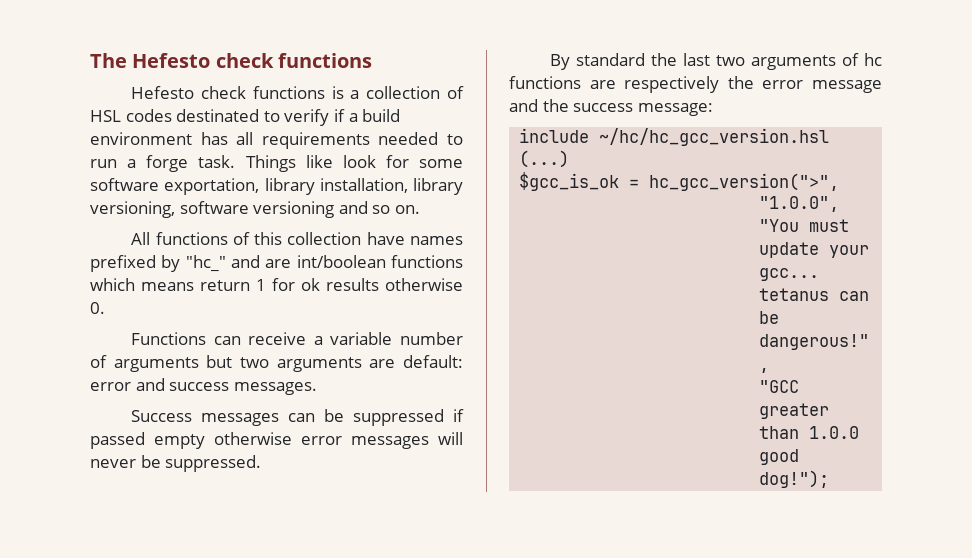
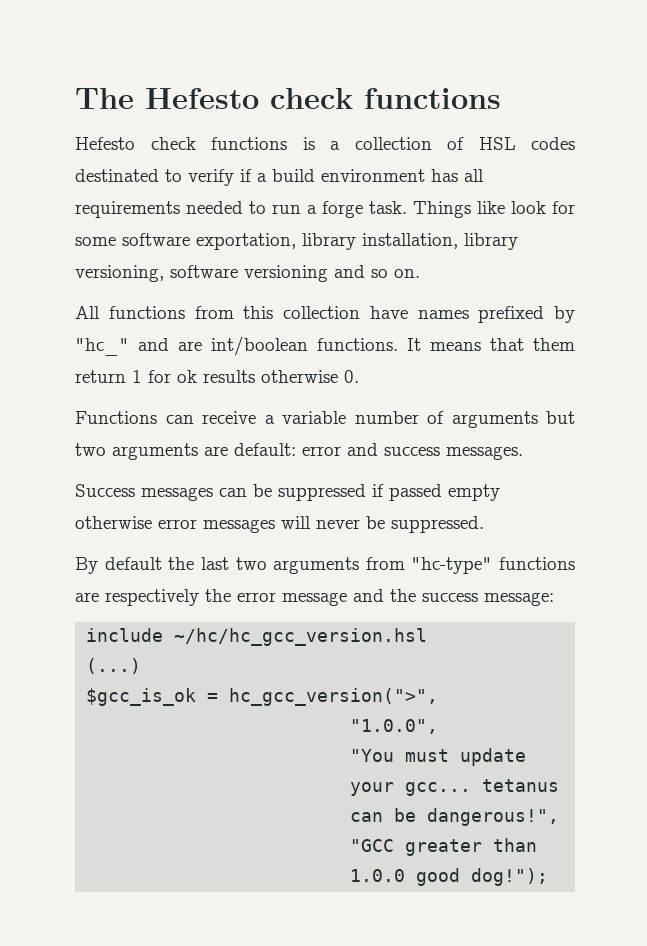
- All functions of this collection have names prefixed by "hc_" and are int/boolean functions which means return 1 for ok results otherwise 0.
+ All functions from this collection have names prefixed by "hc_" and are int/boolean functions. It means that them return 1 for ok results otherwise 0.
- By standard the last two arguments of hc functions are respectively the error message and the success message:
+ By default the last two arguments from "hc-type" functions are respectively the error message and the success message:

